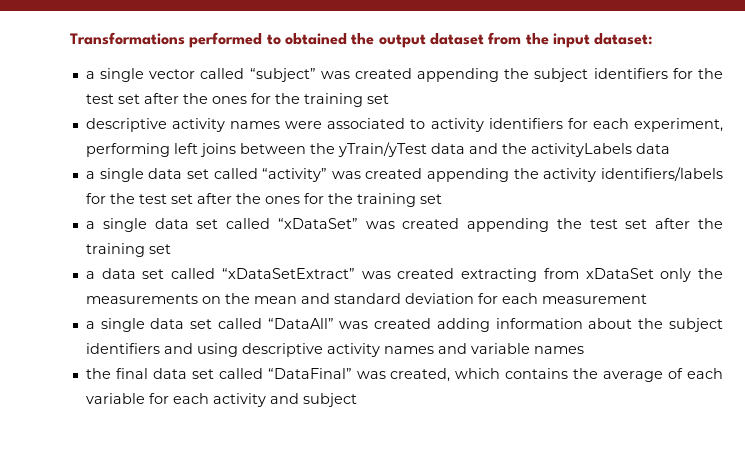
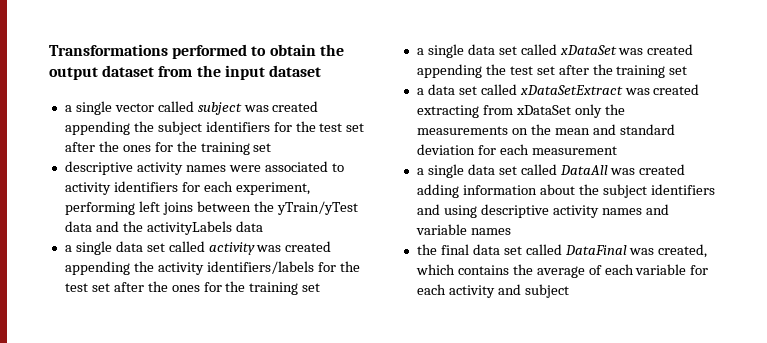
- Transformations performed to obtained the output dataset from the input dataset:
+ Transformations performed to obtain the output dataset from the input dataset
- a single vector called “subject” was created appending the subject identifiers for the test set after the ones for the training set
+ a single vector called subject was created appending the subject identifiers for the test set after the ones for the training set
- a single data set called “activity” was created appending the activity identifiers/labels for the test set after the ones for the training set
+ a single data set called activity was created appending the activity identifiers/labels for the test set after the ones for the training set
- a single data set called “xDataSet” was created appending the test set after the training set
+ a single data set called xDataSet was created appending the test set after the training set
- a data set called “xDataSetExtract” was created extracting from xDataSet only the measurements on the mean and standard deviation for each measurement
+ a data set called xDataSetExtract was created extracting from xDataSet only the measurements on the mean and standard deviation for each measurement
- a single data set called “DataAll” was created adding information about the subject identifiers and using descriptive activity names and variable names
+ a single data set called DataAll was created adding information about the subject identifiers and using descriptive activity names and variable names
- the final data set called “DataFinal” was created, which contains the average of each variable for each activity and subject
+ the final data set called DataFinal was created, which contains the average of each variable for each activity and subject

